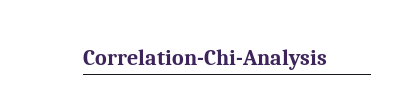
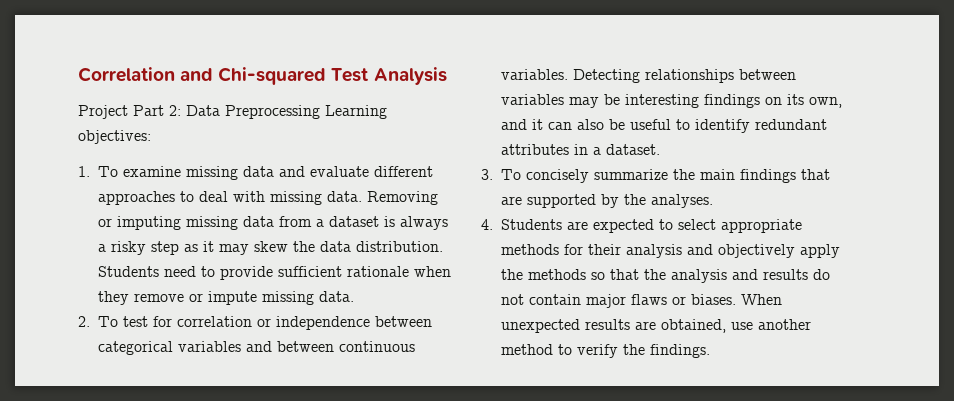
- Correlation-Chi-Analysis
+ Correlation and Chi-squared Test Analysis
+ Project Part 2: Data Preprocessing Learning objectives:
+ 1. To examine missing data and evaluate different approaches to deal with missing data. Removing or imputing missing data from a dataset is always a risky step as it may skew the data distribution. Students need to provide sufficient rationale when they remove or impute missing data.
+ 2. To test for correlation or independence between categorical variables and between continuous variables. Detecting relationships between variables may be interesting findings on its own, and it can also be useful to identify redundant attributes in a dataset.
+ 3. To concisely summarize the main findings that are supported by the analyses.
+ 4. Students are expected to select appropriate methods for their analysis and objectively apply the methods so that the analysis and results do not contain major flaws or biases. When unexpected results are obtained, use another method to verify the findings.

